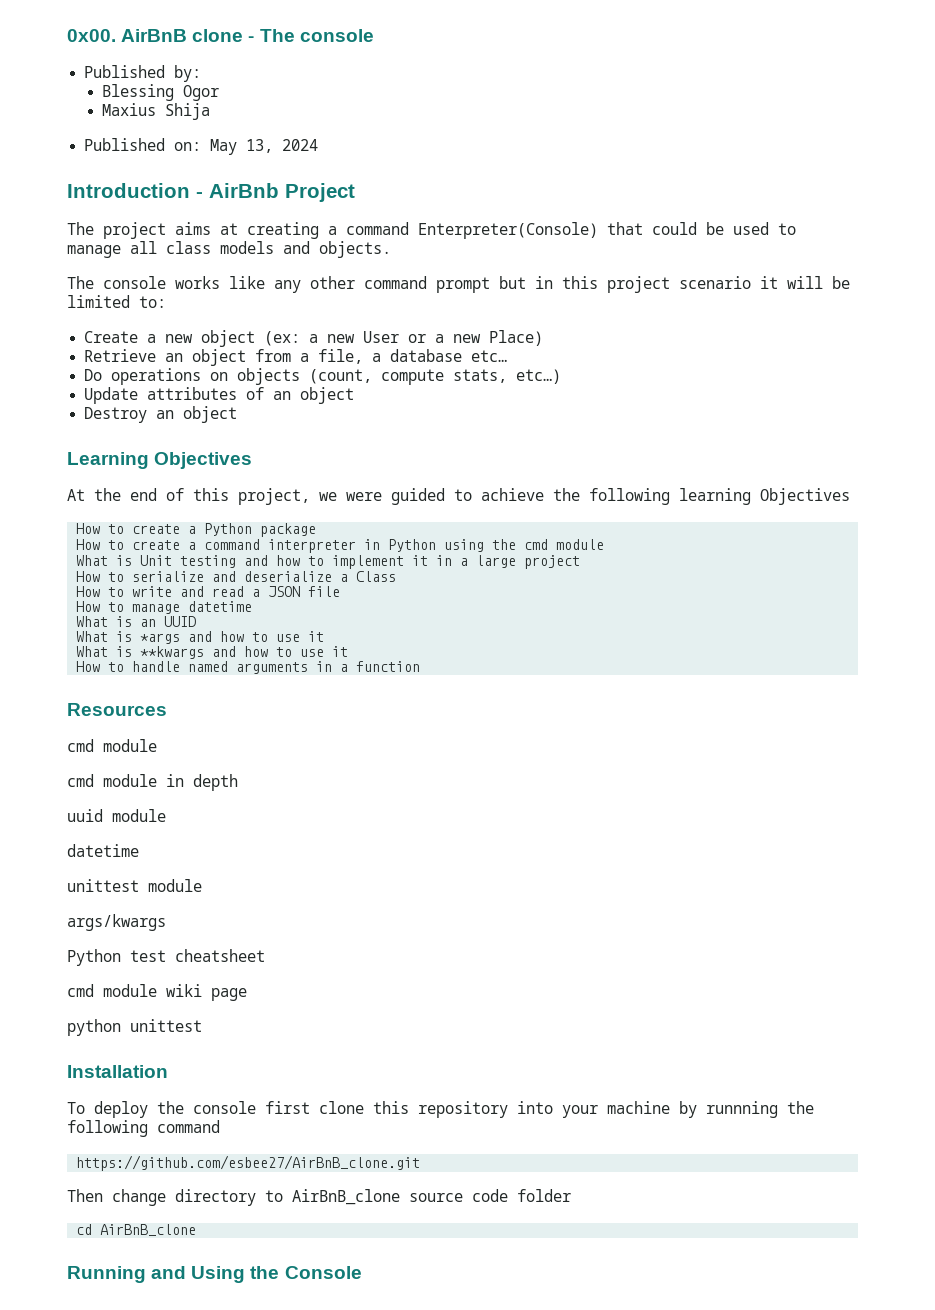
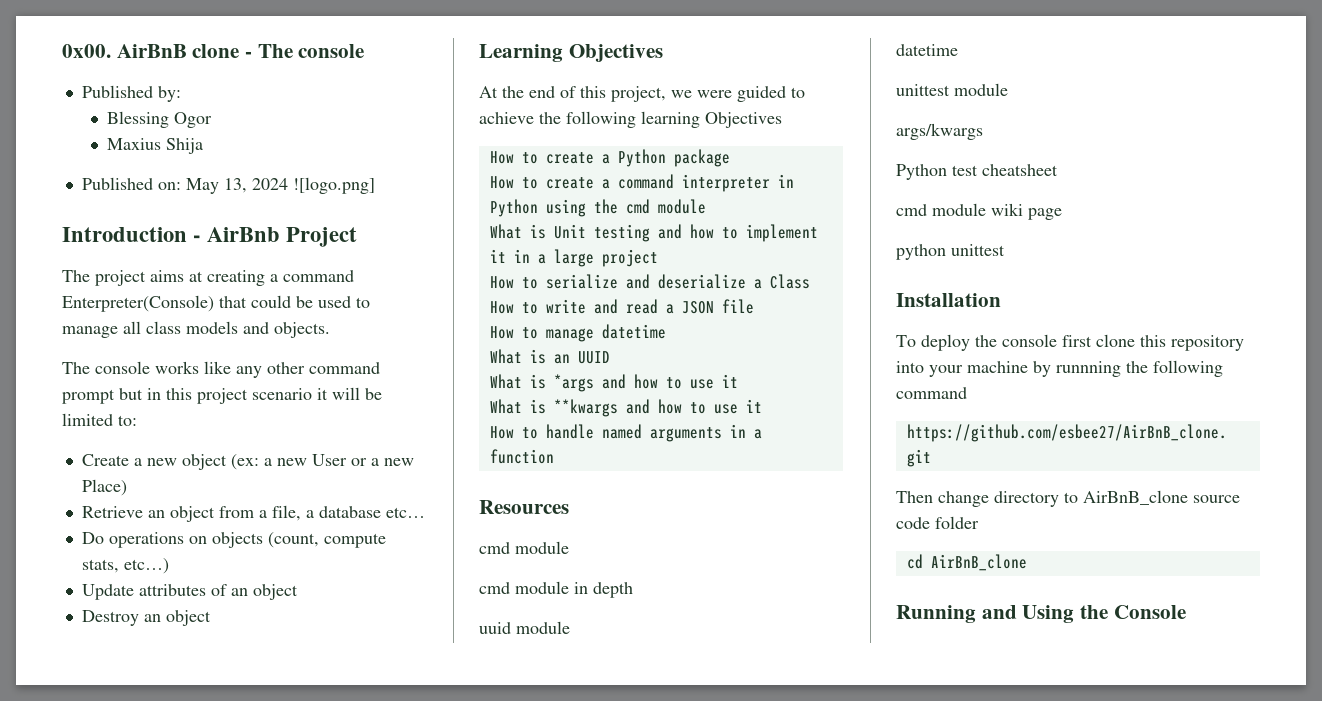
- Published on: May 13, 2024
+ Published on: May 13, 2024 ![logo.png]

